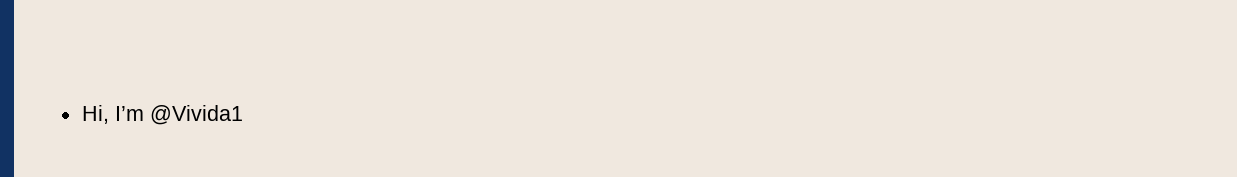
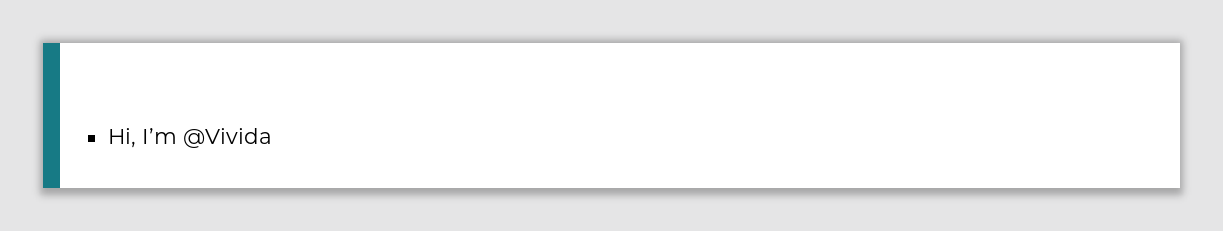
- Hi, I’m @Vivida1
+ Hi, I’m @Vivida

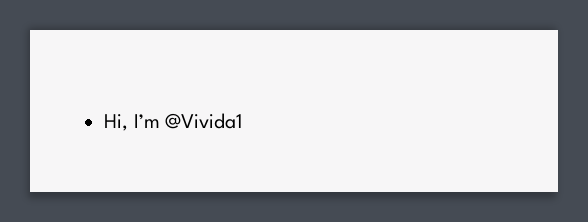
- Hi, I’m @Vivida
+ Hi, I’m @Vivida1

